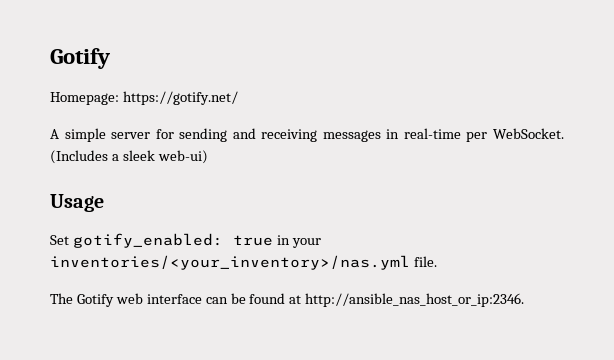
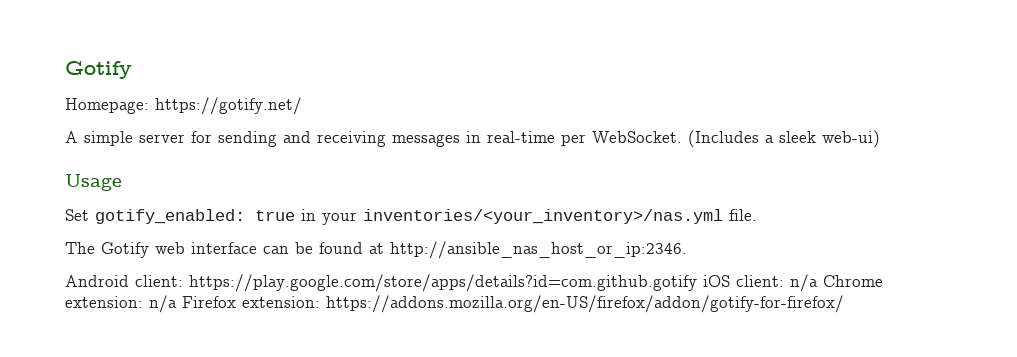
+ Android client: https://play.google.com/store/apps/details?id=com.github.gotify iOS client: n/a Chrome extension: n/a Firefox extension: https://addons.mozilla.org/en-US/firefox/addon/gotify-for-firefox/

